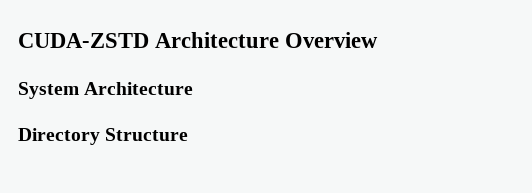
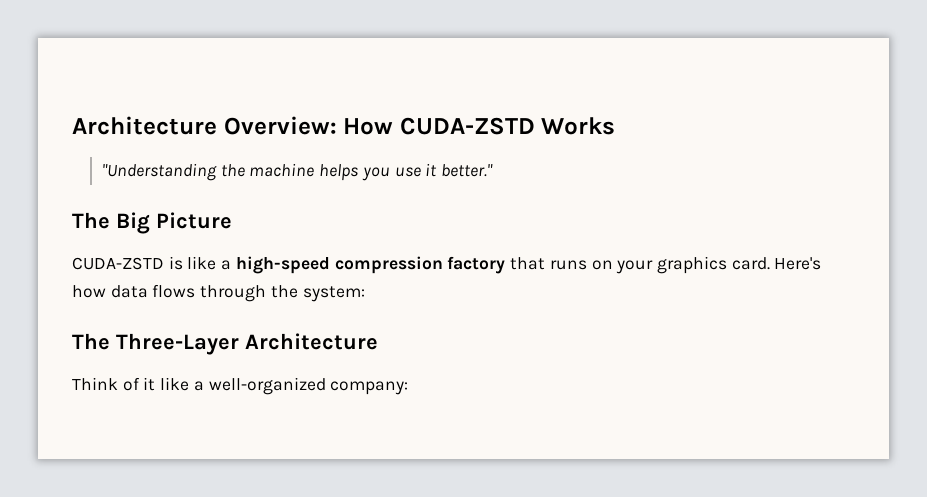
- CUDA-ZSTD Architecture Overview
- System Architecture
- Directory Structure
+ Architecture Overview: How CUDA-ZSTD Works
+ "Understanding the machine helps you use it better."
+ The Big Picture
+ CUDA-ZSTD is like a high-speed compression factory that runs on your graphics card. Here's how data flows through the system:
+ The Three-Layer Architecture
+ Think of it like a well-organized company:

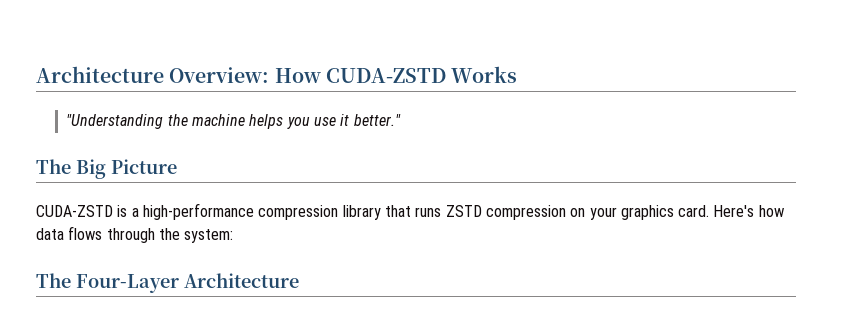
- CUDA-ZSTD is like a high-speed compression factory that runs on your graphics card.
+ CUDA-ZSTD is a high-performance compression library that runs ZSTD compression on your graphics card.
- The Three-Layer Architecture
- Think of it like a well-organized company:
+ The Four-Layer Architecture

